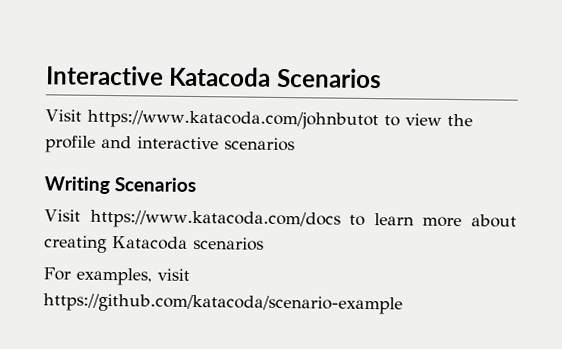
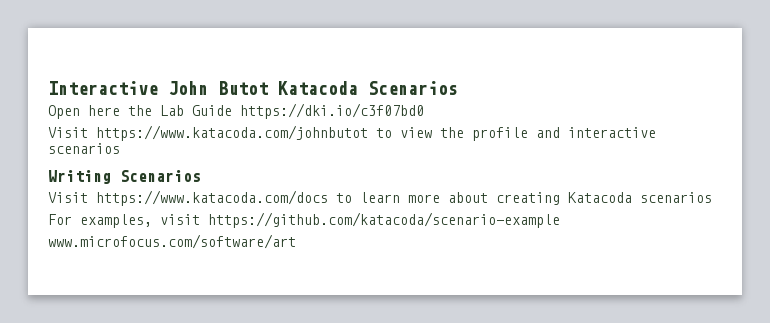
- Interactive Katacoda Scenarios
+ Interactive John Butot Katacoda Scenarios
+ Open here the Lab Guide https://dki.io/c3f07bd0
+ www.microfocus.com/software/art

